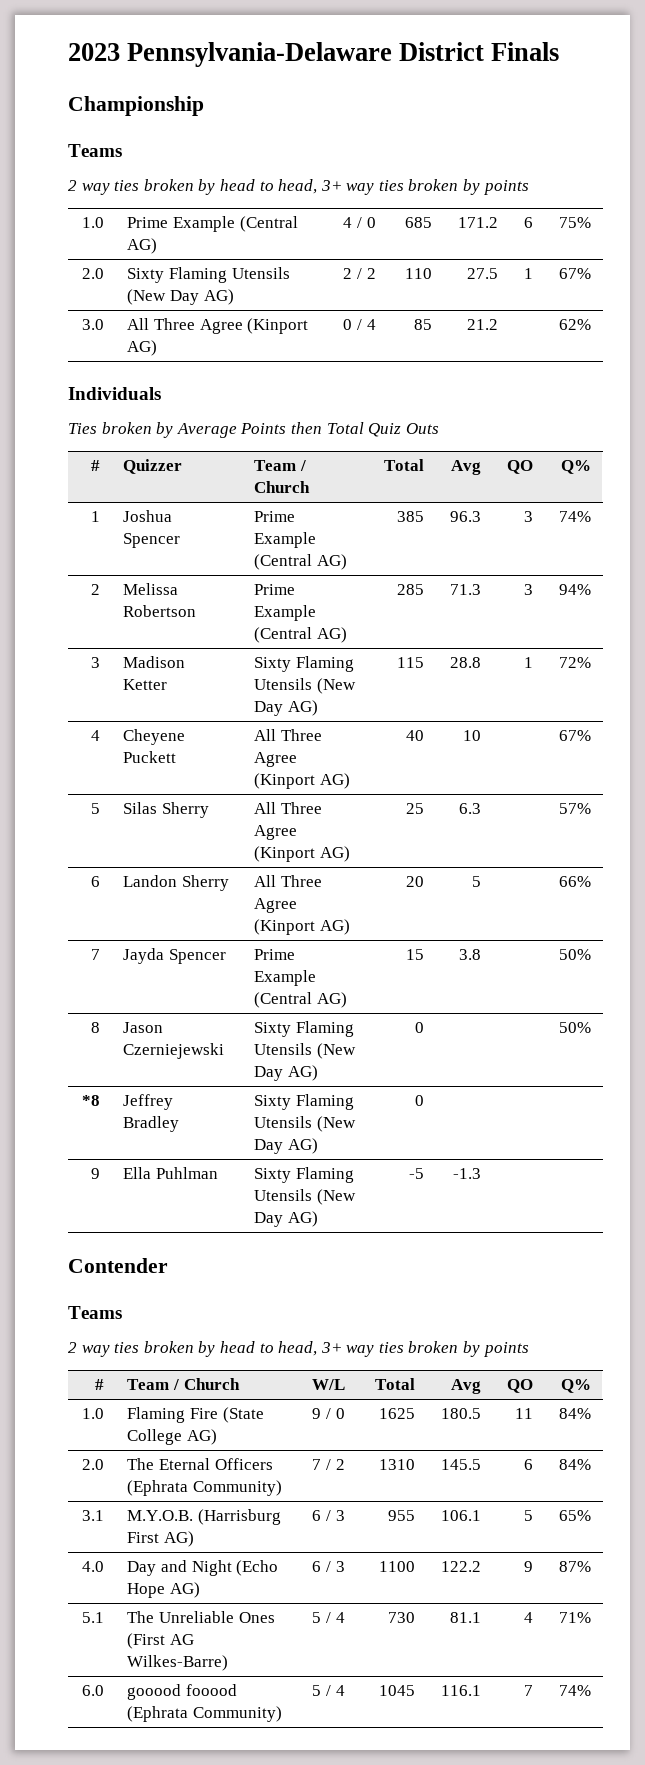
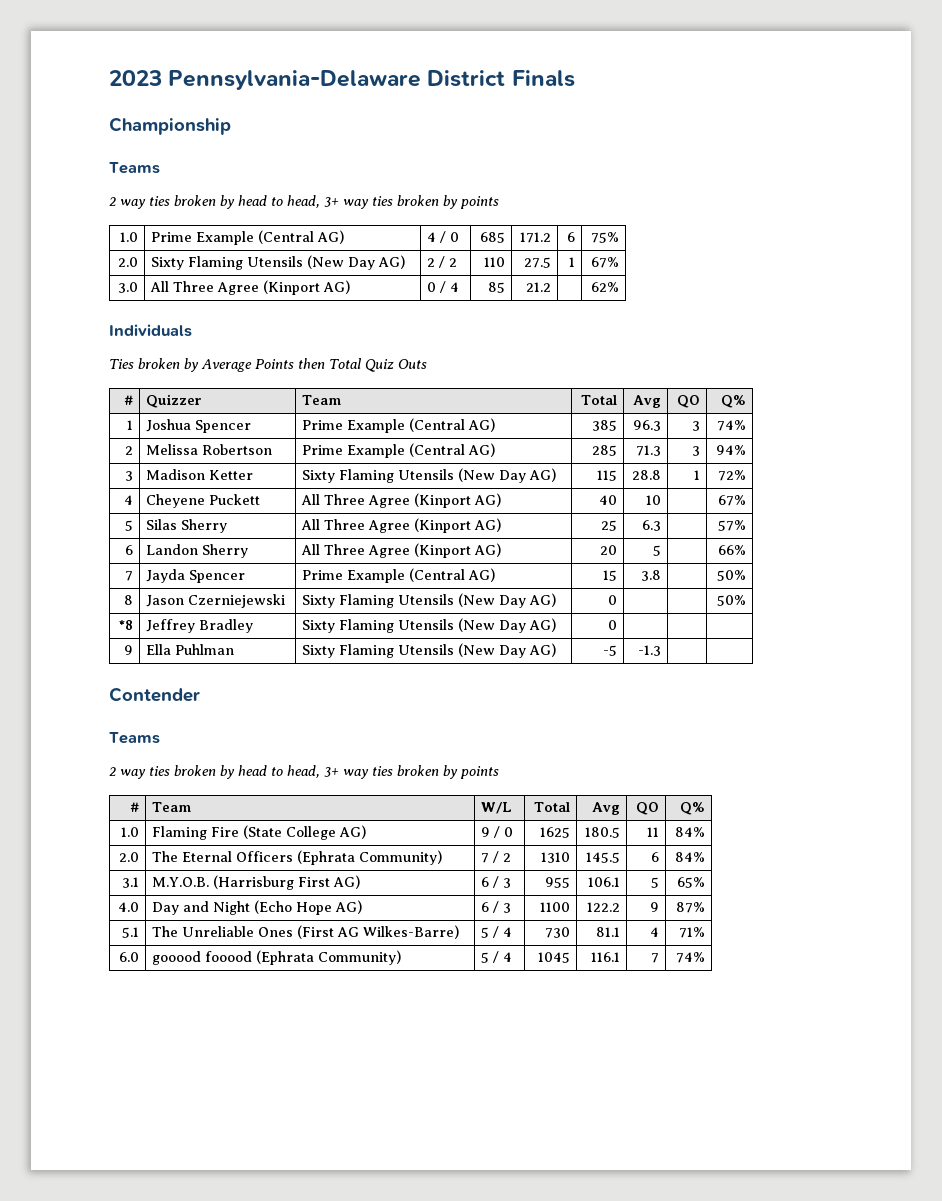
- # | Quizzer | Team / Church | Total | Avg | QO | Q%
+ # | Quizzer | Team | Total | Avg | QO | Q%
- # | Team / Church | W/L | Total | Avg | QO | Q%
+ # | Team | W/L | Total | Avg | QO | Q%

